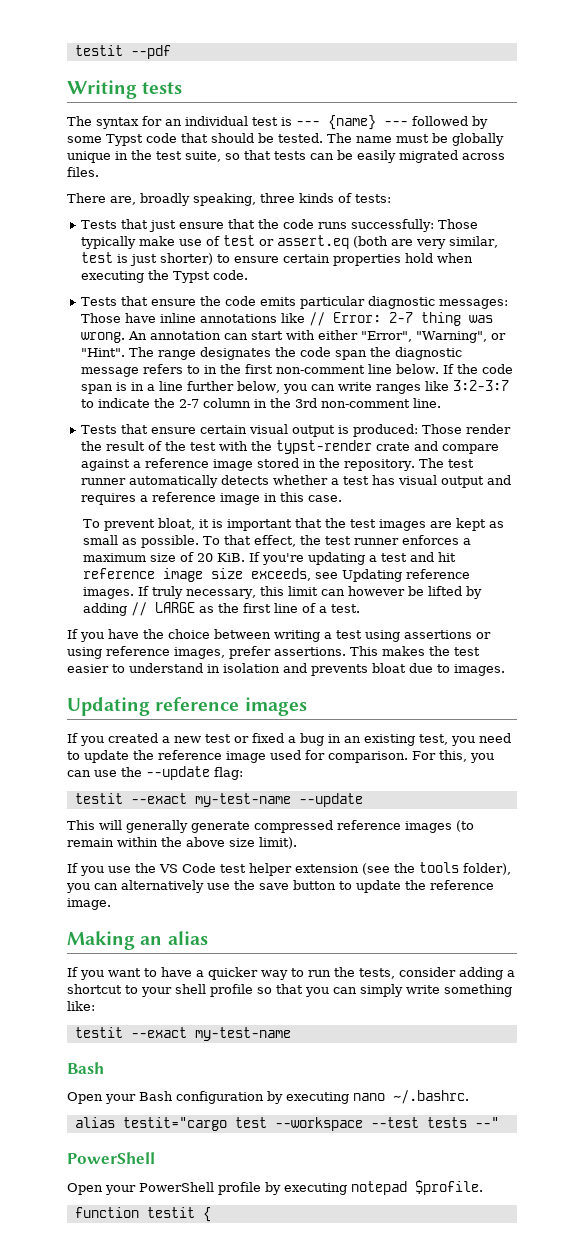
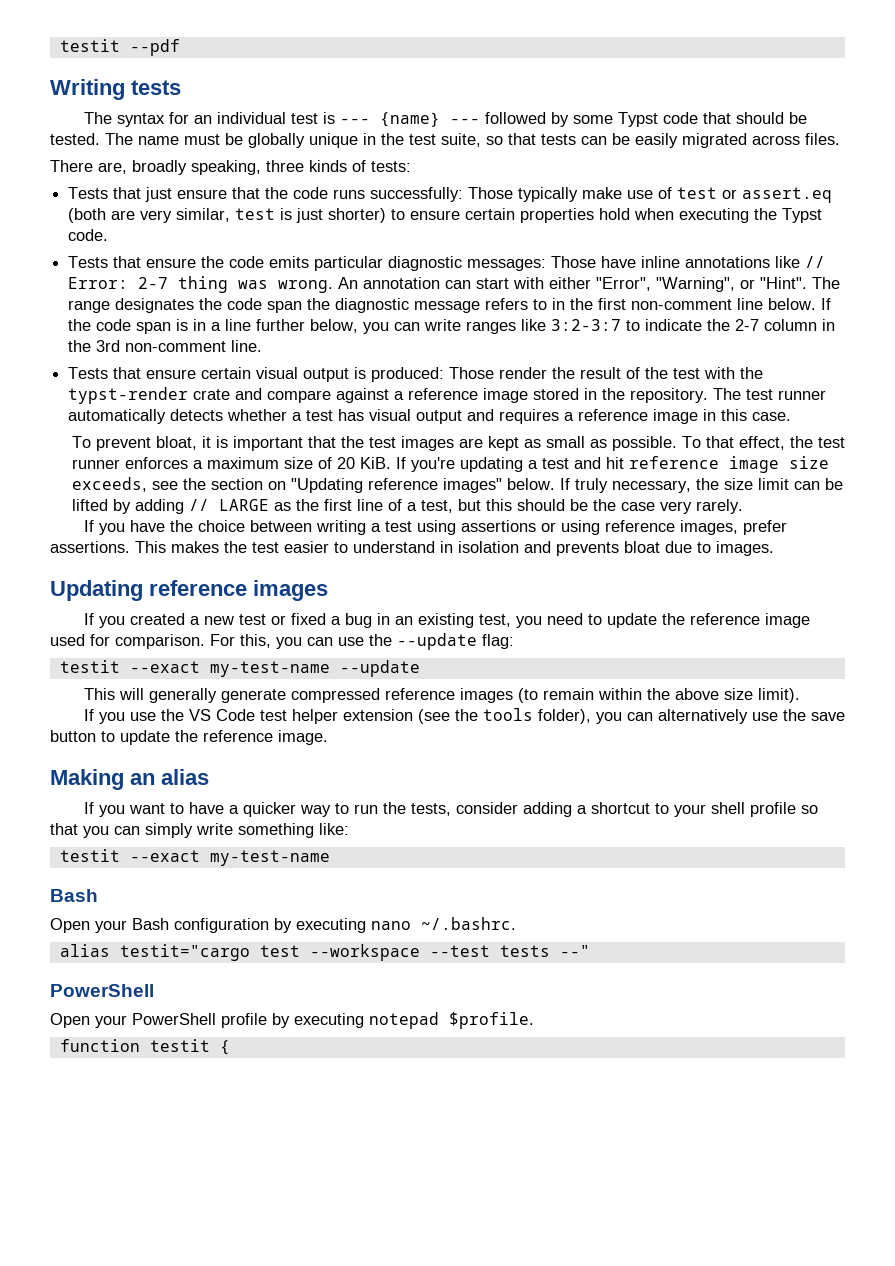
- To that effect, the test runner enforces a maximum size of 20 KiB. If you're updating a test and hit reference image size exceeds, see Updating reference images.
+ To that effect, the test runner enforces a maximum size of 20 KiB. If you're updating a test and hit reference image size exceeds, see the section on "Updating reference images" below.
- If truly necessary, this limit can however be lifted by adding // LARGE as the first line of a test.
+ If truly necessary, the size limit can be lifted by adding // LARGE as the first line of a test, but this should be the case very rarely.

